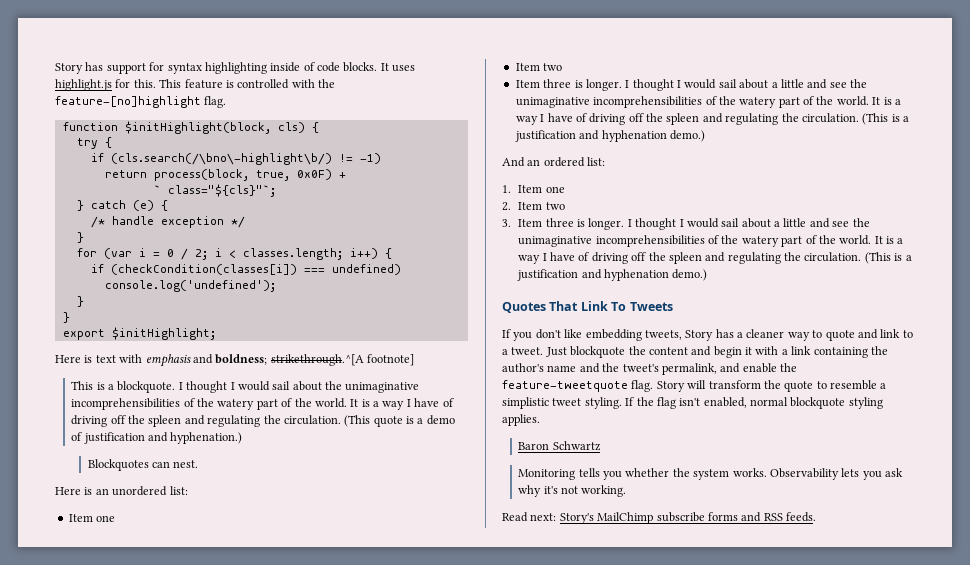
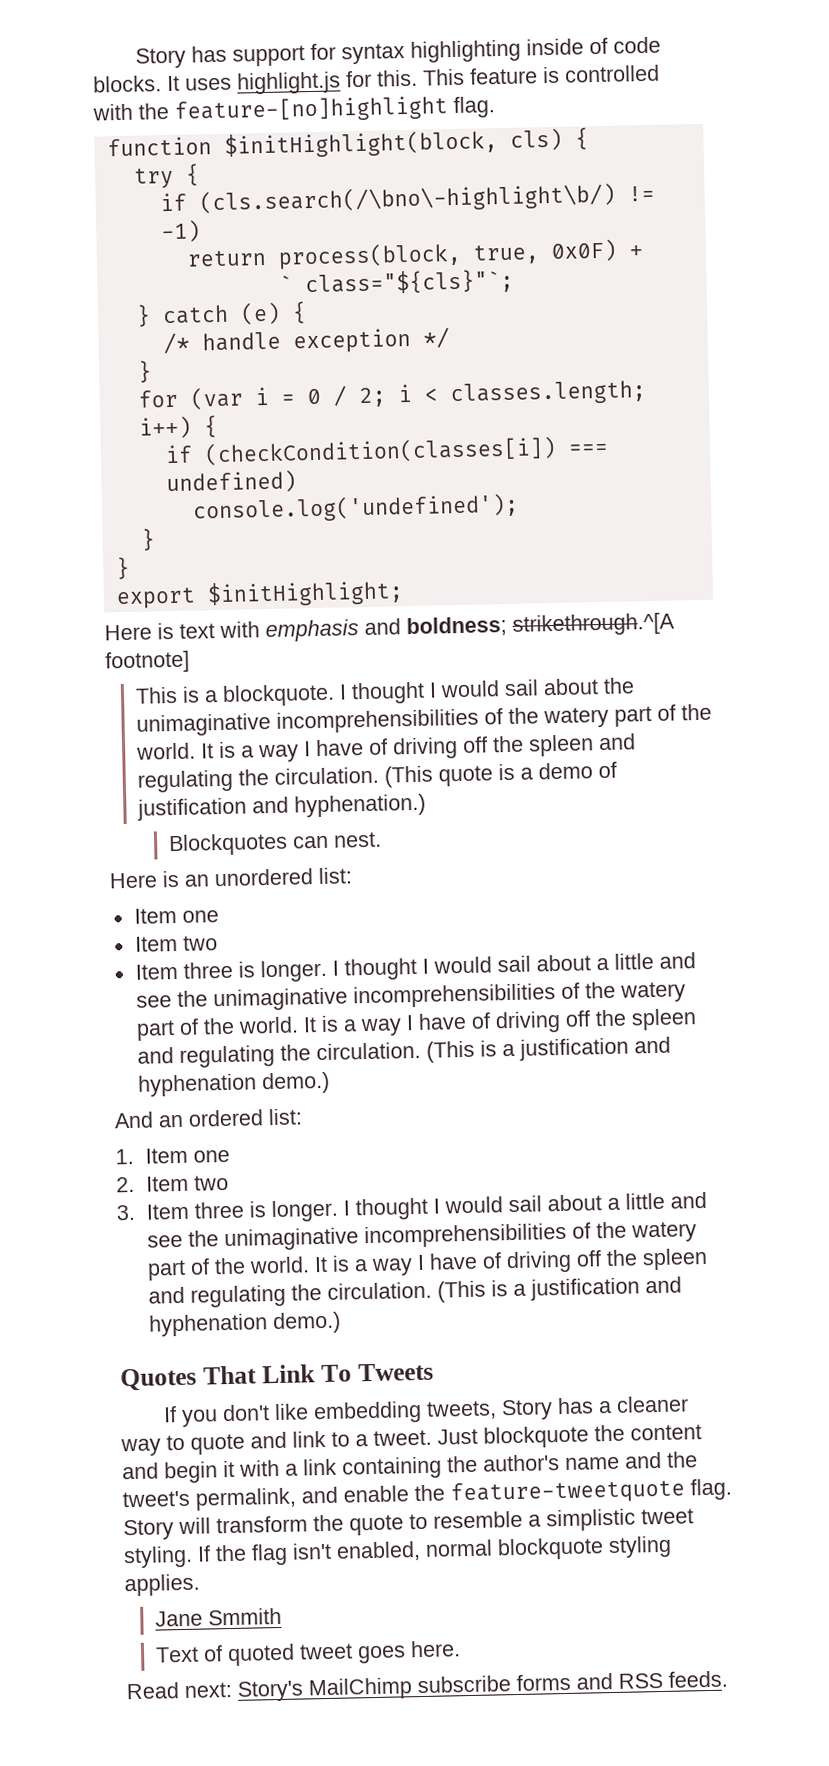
- Baron Schwartz
- Monitoring tells you whether the system works. Observability lets you ask why it's not working.
+ Jane Smmith
+ Text of quoted tweet goes here.

